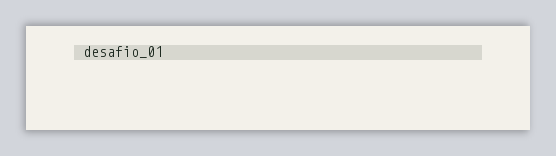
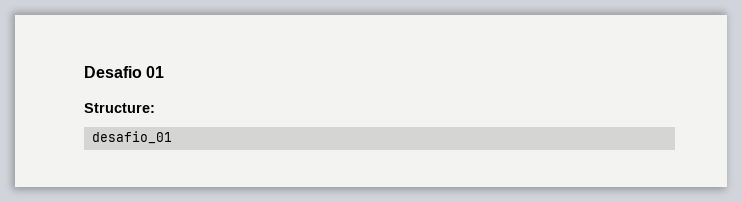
+ Desafio 01
+ Structure:

